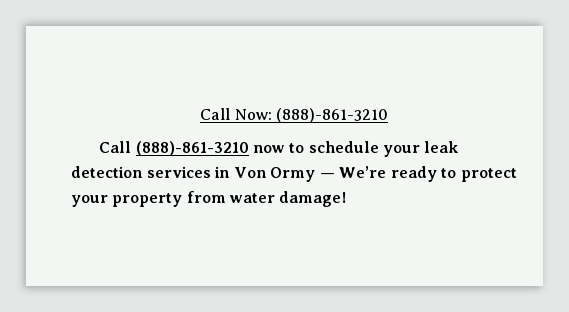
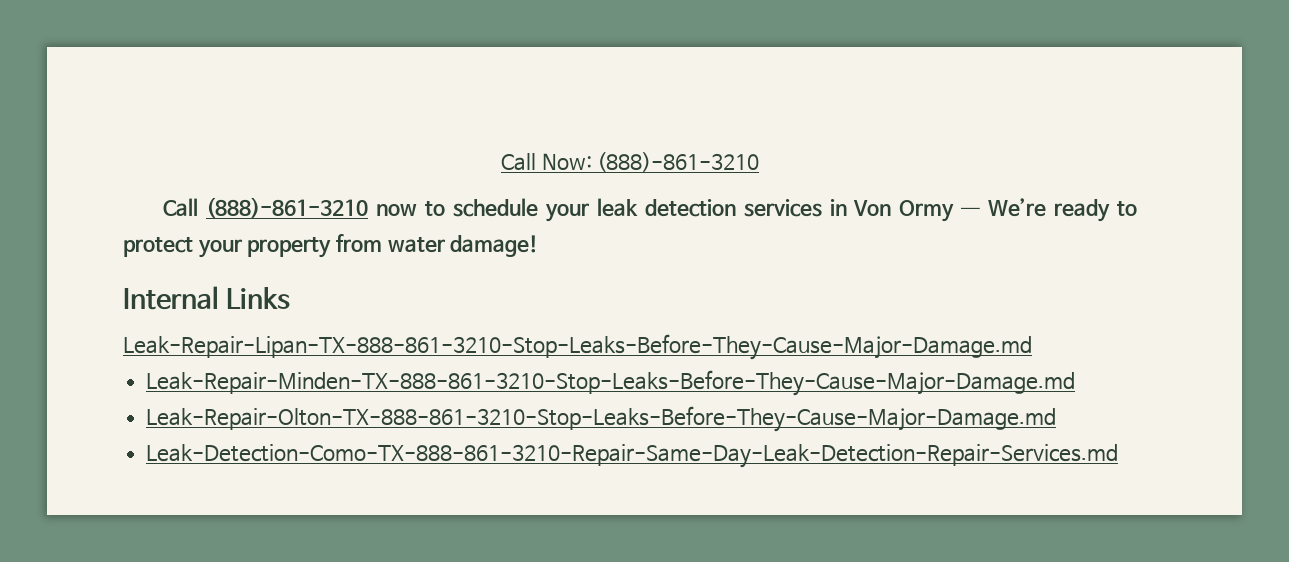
+ Internal Links
+ Leak-Repair-Lipan-TX-888-861-3210-Stop-Leaks-Before-They-Cause-Major-Damage.md
+ Leak-Repair-Minden-TX-888-861-3210-Stop-Leaks-Before-They-Cause-Major-Damage.md
+ Leak-Repair-Olton-TX-888-861-3210-Stop-Leaks-Before-They-Cause-Major-Damage.md
+ Leak-Detection-Como-TX-888-861-3210-Repair-Same-Day-Leak-Detection-Repair-Services.md

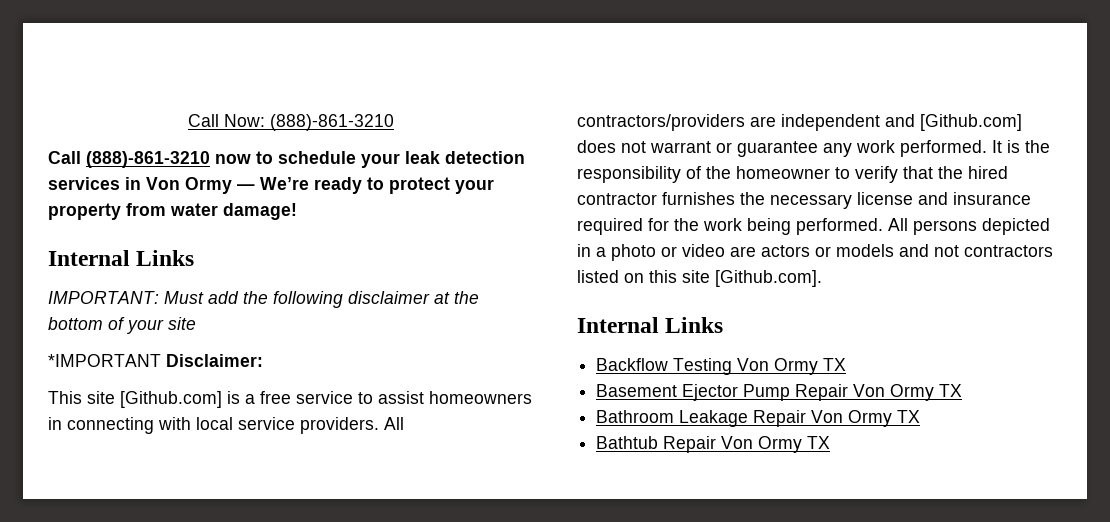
- Leak-Repair-Lipan-TX-888-861-3210-Stop-Leaks-Before-They-Cause-Major-Damage.md
- Leak-Repair-Minden-TX-888-861-3210-Stop-Leaks-Before-They-Cause-Major-Damage.md
- Leak-Repair-Olton-TX-888-861-3210-Stop-Leaks-Before-They-Cause-Major-Damage.md
- Leak-Detection-Como-TX-888-861-3210-Repair-Same-Day-Leak-Detection-Repair-Services.md
+ IMPORTANT: Must add the following disclaimer at the bottom of your site
+ *IMPORTANT Disclaimer:
+ This site [Github.com] is a free service to assist homeowners in connecting with local service providers. All contractors/providers are independent and [Github.com] does not warrant or guarantee any work performed. It is the responsibility of the homeowner to verify that the hired contractor furnishes the necessary license and insurance required for the work being performed. All persons depicted in a photo or video are actors or models and not contractors listed on this site [Github.com].
+ Internal Links
+ Backflow Testing Von Ormy TX
+ Basement Ejector Pump Repair Von Ormy TX
+ Bathroom Leakage Repair Von Ormy TX
+ Bathtub Repair Von Ormy TX

